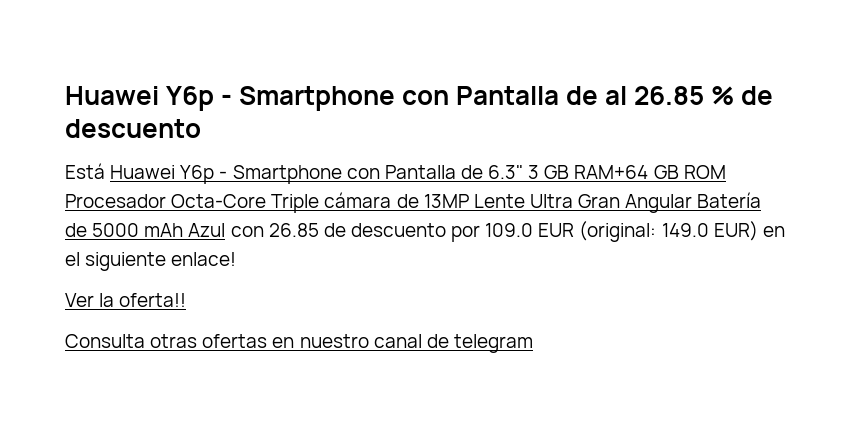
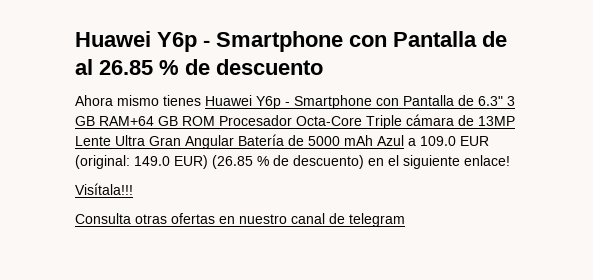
- Está Huawei Y6p - Smartphone con Pantalla de 6.3" 3 GB RAM+64 GB ROM Procesador Octa-Core Triple cámara de 13MP Lente Ultra Gran Angular Batería de 5000 mAh Azul con 26.85 de descuento por 109.0 EUR (original: 149.0 EUR) en el siguiente enlace!
+ Ahora mismo tienes Huawei Y6p - Smartphone con Pantalla de 6.3" 3 GB RAM+64 GB ROM Procesador Octa-Core Triple cámara de 13MP Lente Ultra Gran Angular Batería de 5000 mAh Azul a 109.0 EUR (original: 149.0 EUR) (26.85 % de descuento) en el siguiente enlace!
- Ver la oferta!!
+ Visítala!!!

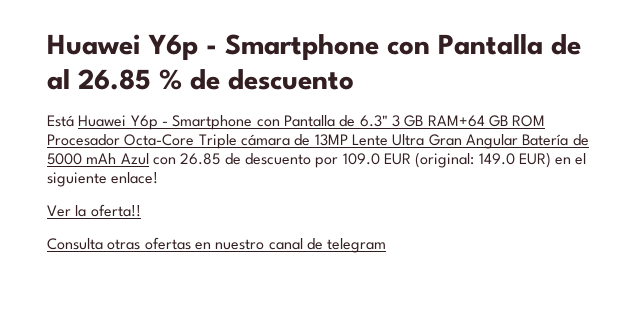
- Ahora mismo tienes Huawei Y6p - Smartphone con Pantalla de 6.3" 3 GB RAM+64 GB ROM Procesador Octa-Core Triple cámara de 13MP Lente Ultra Gran Angular Batería de 5000 mAh Azul a 109.0 EUR (original: 149.0 EUR) (26.85 % de descuento) en el siguiente enlace!
+ Está Huawei Y6p - Smartphone con Pantalla de 6.3" 3 GB RAM+64 GB ROM Procesador Octa-Core Triple cámara de 13MP Lente Ultra Gran Angular Batería de 5000 mAh Azul con 26.85 de descuento por 109.0 EUR (original: 149.0 EUR) en el siguiente enlace!
- Visítala!!!
+ Ver la oferta!!

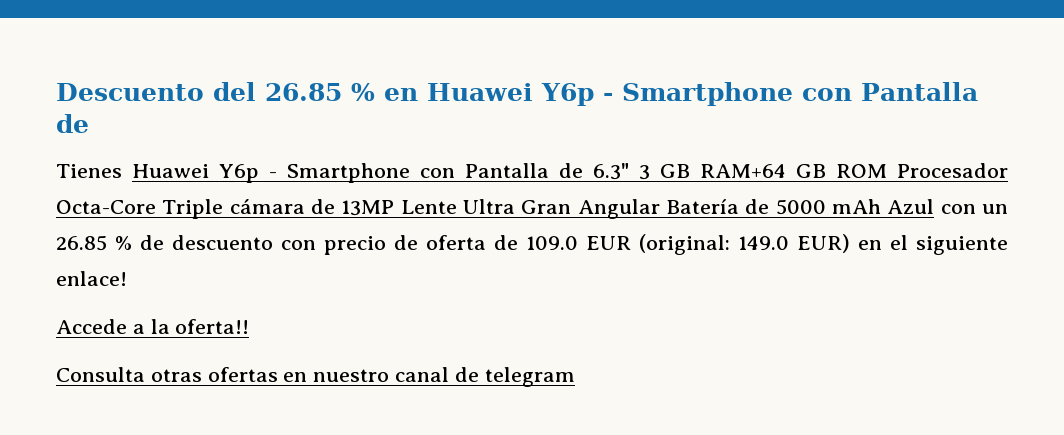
- Huawei Y6p - Smartphone con Pantalla de al 26.85 % de descuento
- Está Huawei Y6p - Smartphone con Pantalla de 6.3" 3 GB RAM+64 GB ROM Procesador Octa-Core Triple cámara de 13MP Lente Ultra Gran Angular Batería de 5000 mAh Azul con 26.85 de descuento por 109.0 EUR (original: 149.0 EUR) en el siguiente enlace!
+ Descuento del 26.85 % en Huawei Y6p - Smartphone con Pantalla de
+ Tienes Huawei Y6p - Smartphone con Pantalla de 6.3" 3 GB RAM+64 GB ROM Procesador Octa-Core Triple cámara de 13MP Lente Ultra Gran Angular Batería de 5000 mAh Azul con un 26.85 % de descuento con precio de oferta de 109.0 EUR (original: 149.0 EUR) en el siguiente enlace!
- Ver la oferta!!
+ Accede a la oferta!!

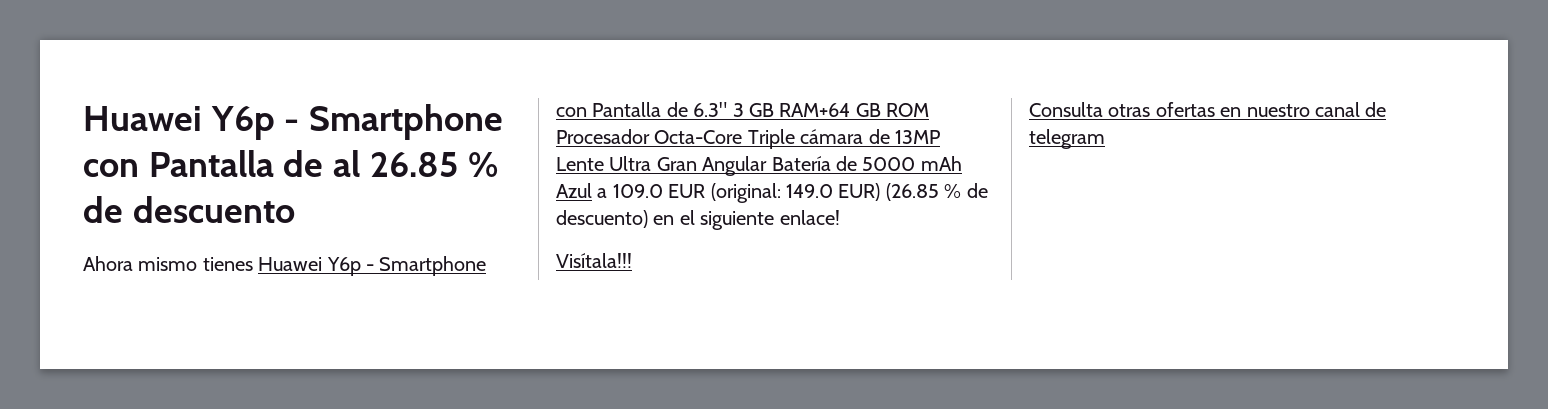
- Descuento del 26.85 % en Huawei Y6p - Smartphone con Pantalla de
- Tienes Huawei Y6p - Smartphone con Pantalla de 6.3" 3 GB RAM+64 GB ROM Procesador Octa-Core Triple cámara de 13MP Lente Ultra Gran Angular Batería de 5000 mAh Azul con un 26.85 % de descuento con precio de oferta de 109.0 EUR (original: 149.0 EUR) en el siguiente enlace!
+ Huawei Y6p - Smartphone con Pantalla de al 26.85 % de descuento
+ Ahora mismo tienes Huawei Y6p - Smartphone con Pantalla de 6.3" 3 GB RAM+64 GB ROM Procesador Octa-Core Triple cámara de 13MP Lente Ultra Gran Angular Batería de 5000 mAh Azul a 109.0 EUR (original: 149.0 EUR) (26.85 % de descuento) en el siguiente enlace!
- Accede a la oferta!!
+ Visítala!!!

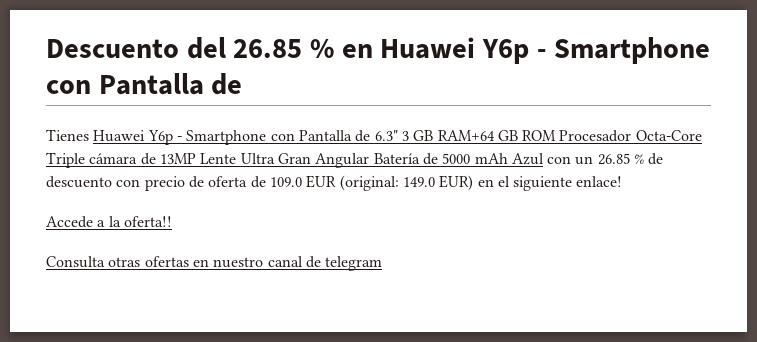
- Huawei Y6p - Smartphone con Pantalla de al 26.85 % de descuento
- Ahora mismo tienes Huawei Y6p - Smartphone con Pantalla de 6.3" 3 GB RAM+64 GB ROM Procesador Octa-Core Triple cámara de 13MP Lente Ultra Gran Angular Batería de 5000 mAh Azul a 109.0 EUR (original: 149.0 EUR) (26.85 % de descuento) en el siguiente enlace!
+ Descuento del 26.85 % en Huawei Y6p - Smartphone con Pantalla de
+ Tienes Huawei Y6p - Smartphone con Pantalla de 6.3" 3 GB RAM+64 GB ROM Procesador Octa-Core Triple cámara de 13MP Lente Ultra Gran Angular Batería de 5000 mAh Azul con un 26.85 % de descuento con precio de oferta de 109.0 EUR (original: 149.0 EUR) en el siguiente enlace!
- Visítala!!!
+ Accede a la oferta!!

